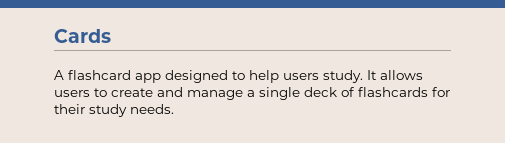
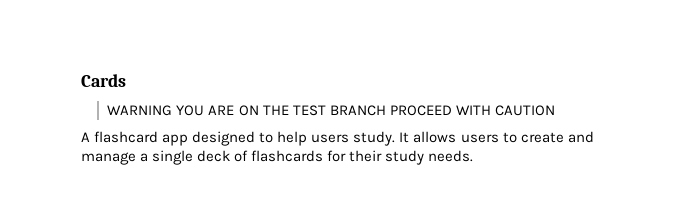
+ WARNING YOU ARE ON THE TEST BRANCH PROCEED WITH CAUTION

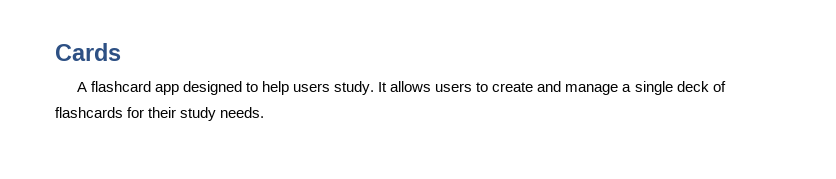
- WARNING YOU ARE ON THE TEST BRANCH PROCEED WITH CAUTION

